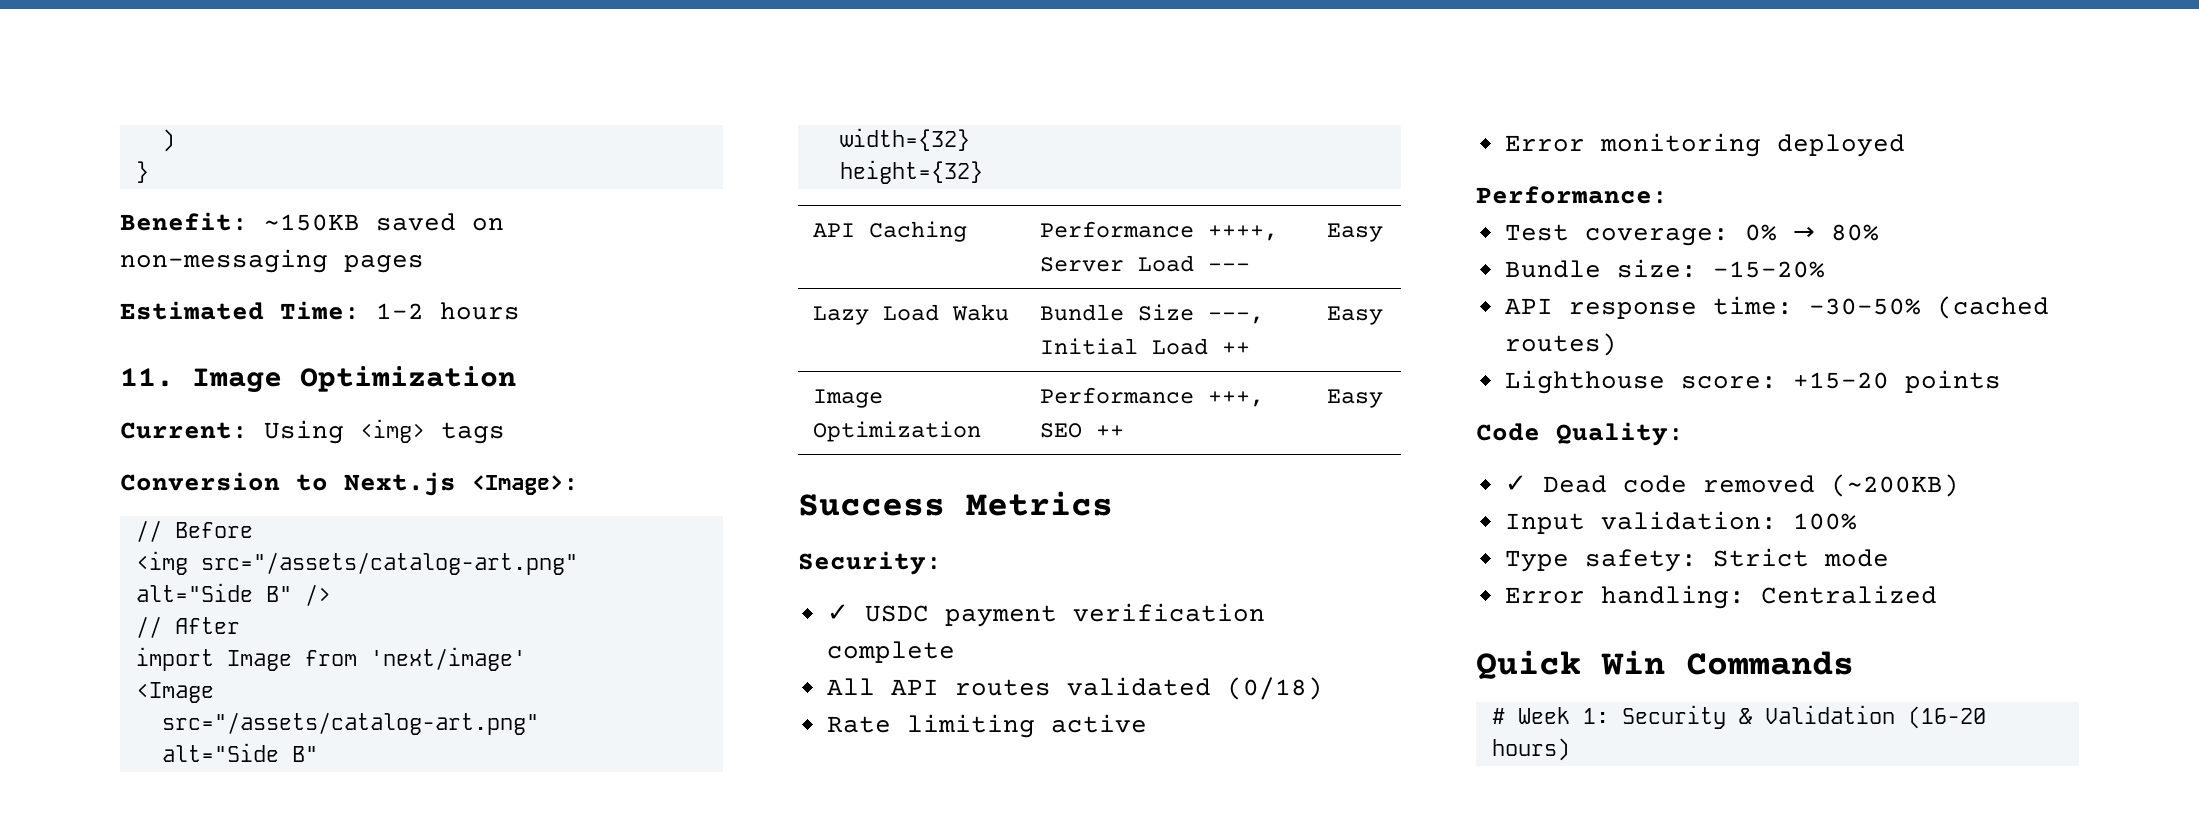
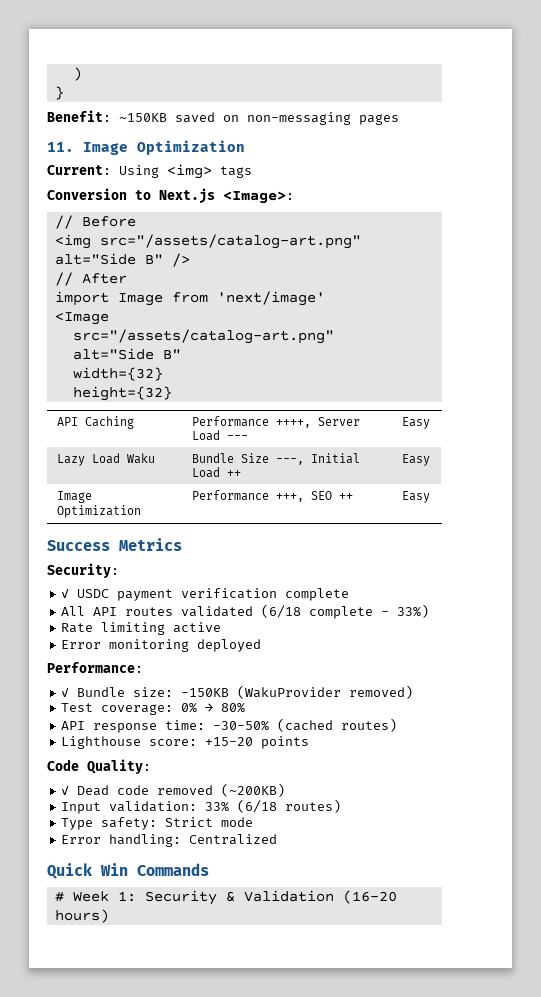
- Estimated Time: 1-2 hours
- All API routes validated (0/18)
+ All API routes validated (6/18 complete - 33%)
+ ✓ Bundle size: -150KB (WakuProvider removed)
- Bundle size: -15-20%
- Input validation: 100%
+ Input validation: 33% (6/18 routes)

